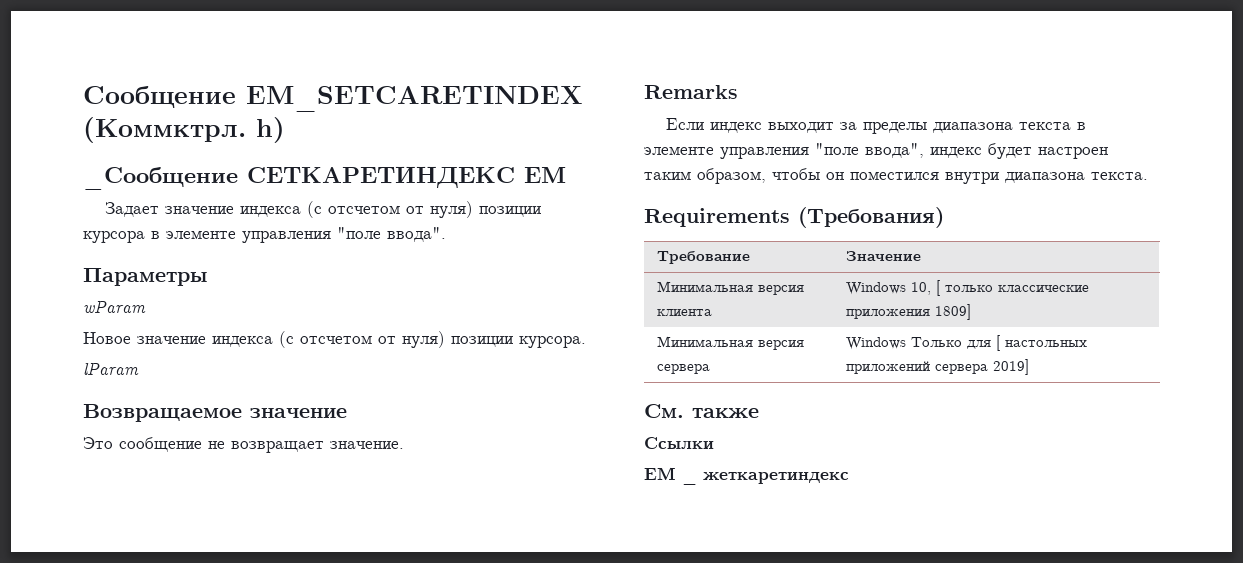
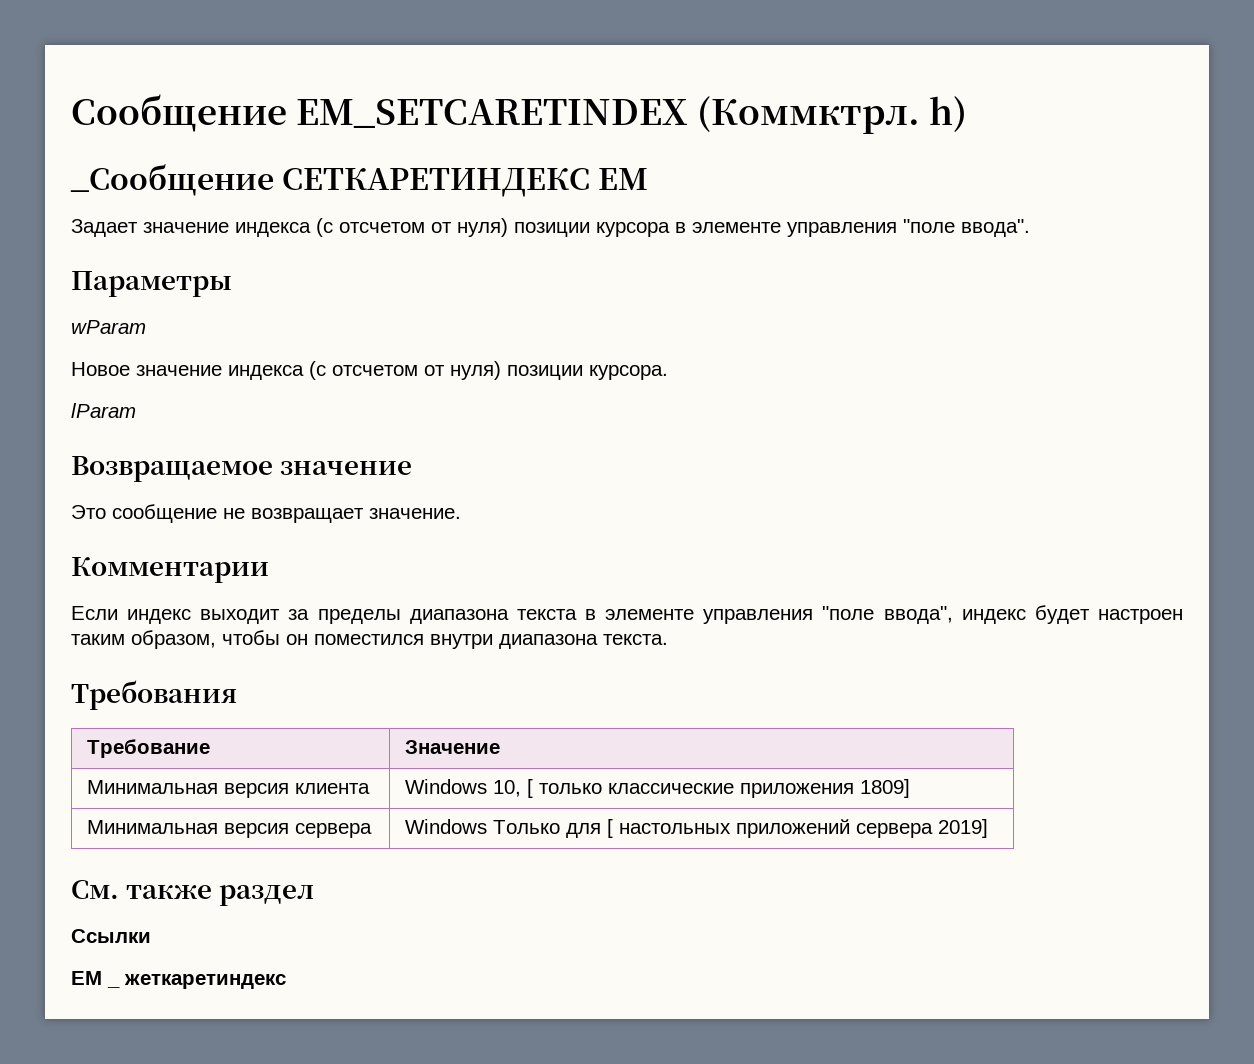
- Remarks
+ Комментарии
- Requirements (Требования)
+ Требования
- См. также
+ См. также раздел

